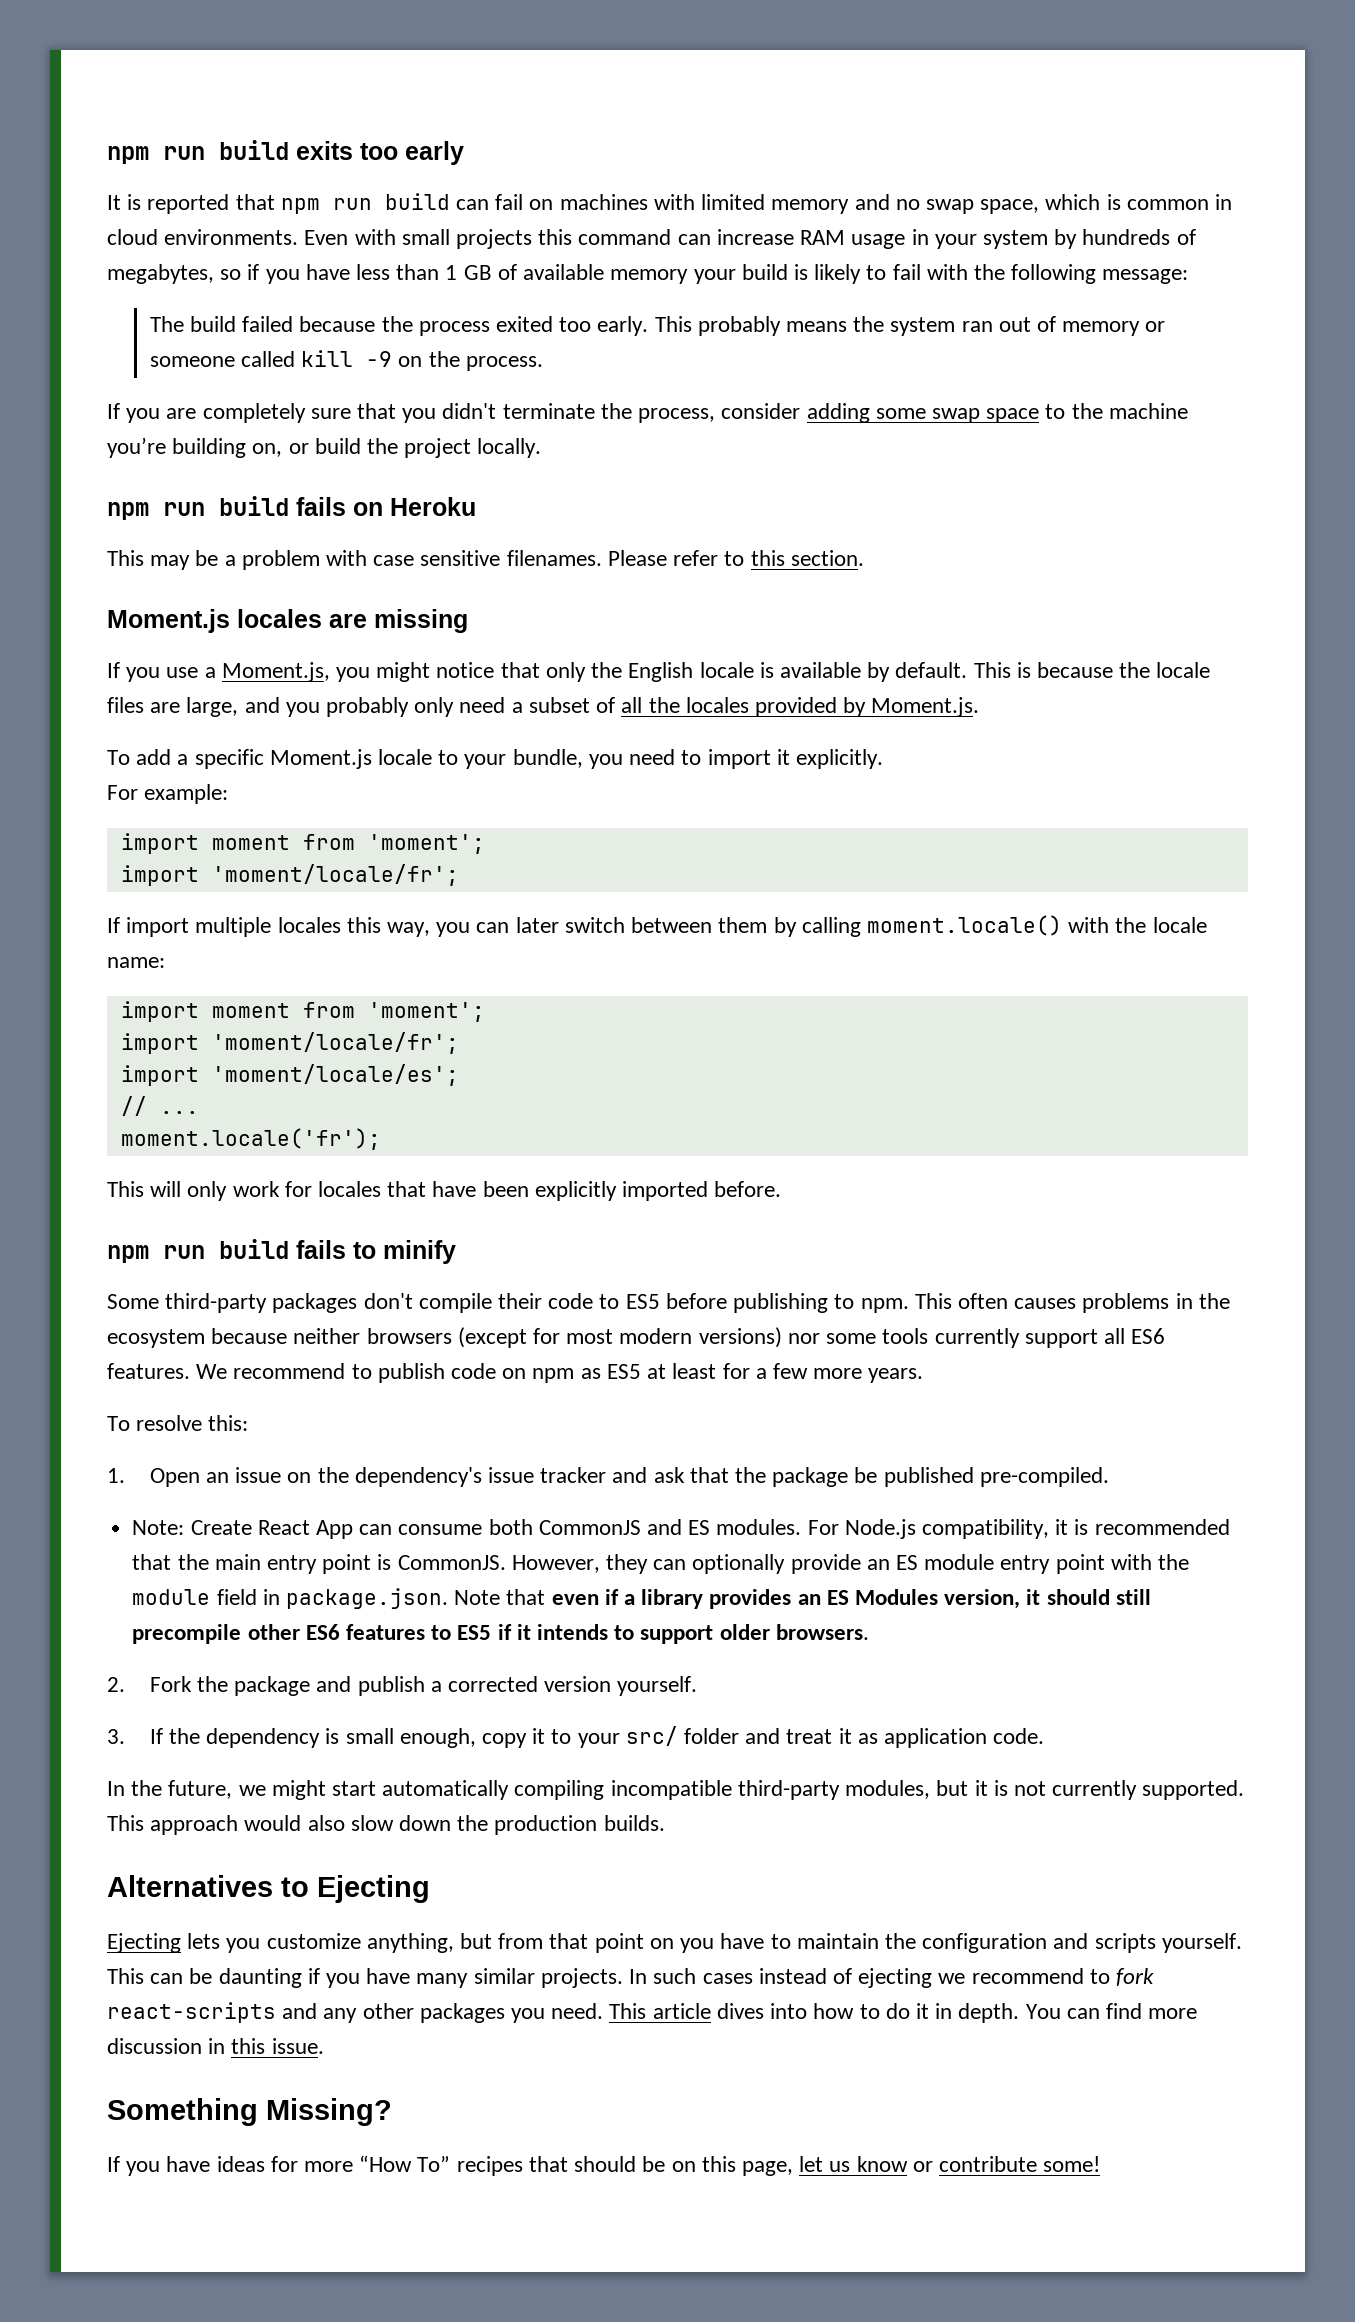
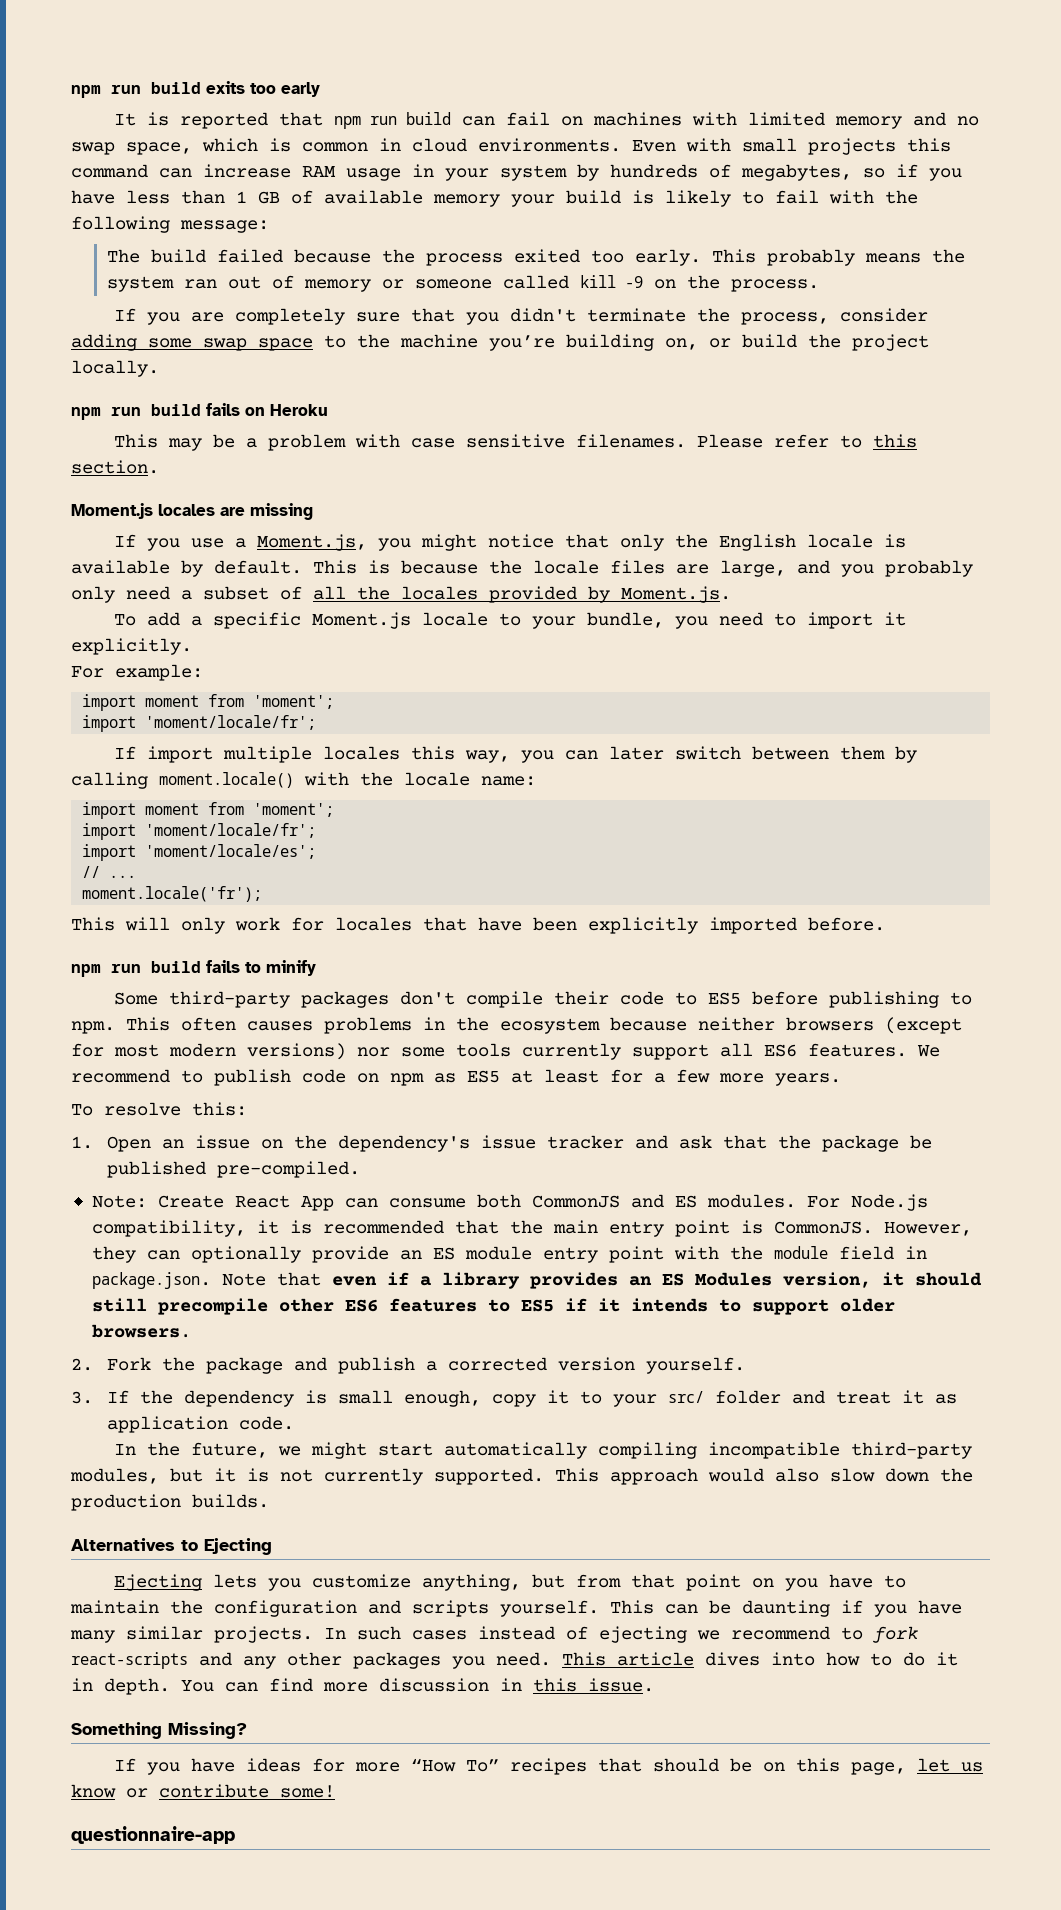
+ questionnaire-app

